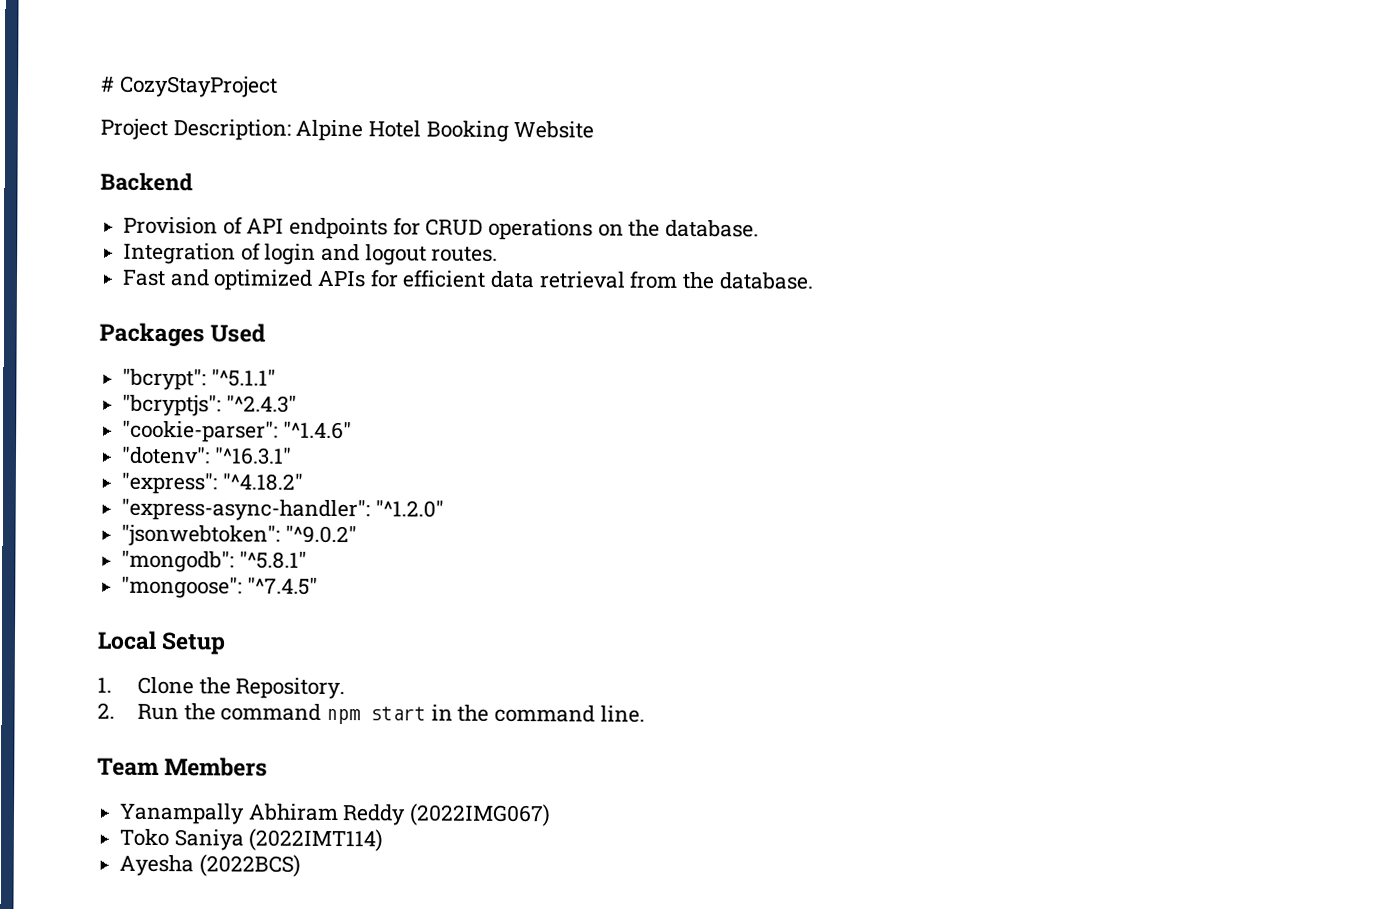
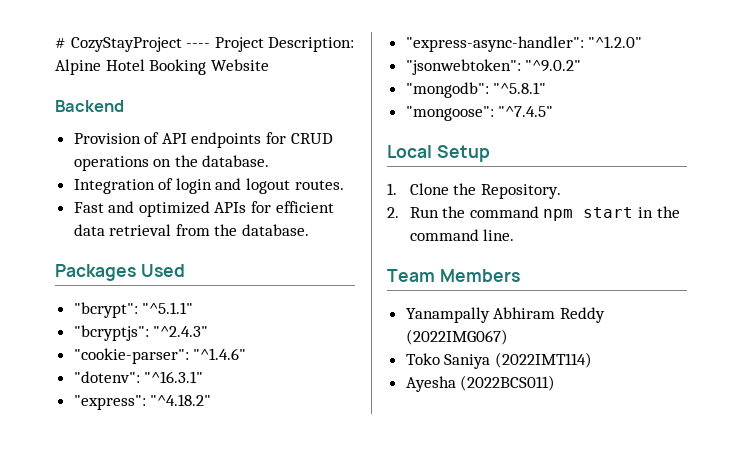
- # CozyStayProject
- Project Description: Alpine Hotel Booking Website
+ # CozyStayProject ---- Project Description: Alpine Hotel Booking Website
- Ayesha (2022BCS)
+ Ayesha (2022BCS011)

